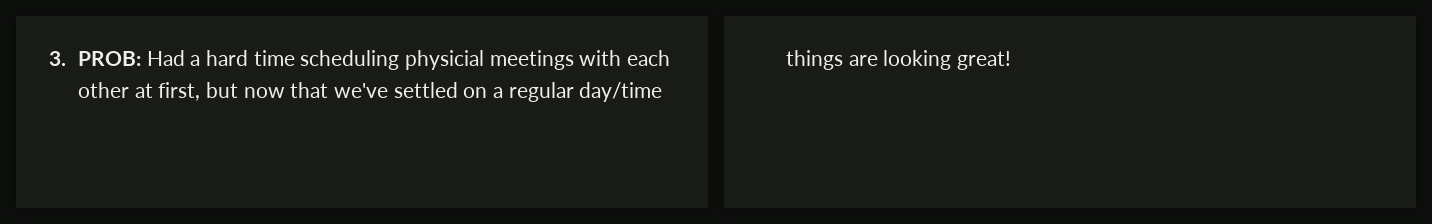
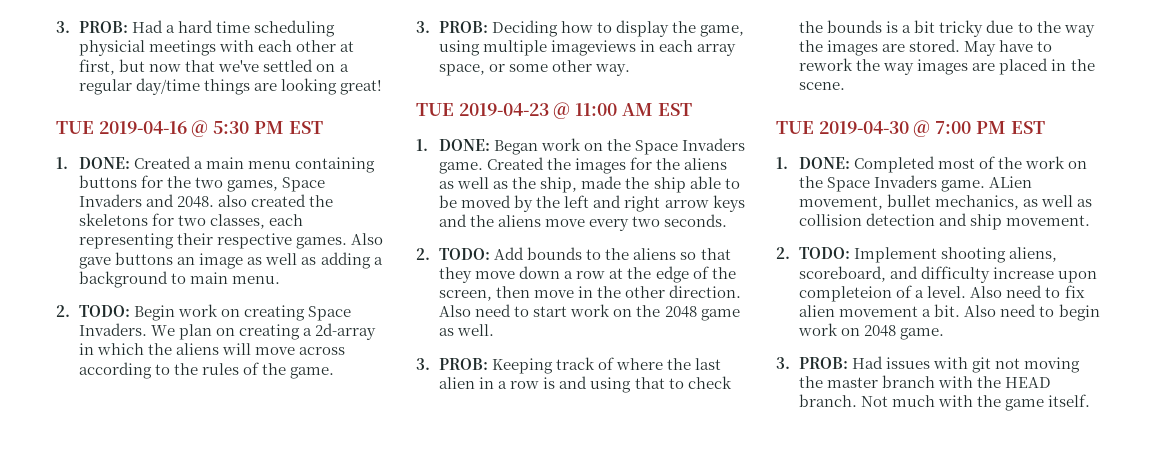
+ TUE 2019-04-16 @ 5:30 PM EST
+ 1. DONE: Created a main menu containing buttons for the two games, Space Invaders and 2048. also created the skeletons for two classes, each representing their respective games. Also gave buttons an image as well as adding a background to main menu.
+ 2. TODO: Begin work on creating Space Invaders. We plan on creating a 2d-array in which the aliens will move across according to the rules of the game.
+ 3. PROB: Deciding how to display the game, using multiple imageviews in each array space, or some other way.
+ TUE 2019-04-23 @ 11:00 AM EST
+ 1. DONE: Began work on the Space Invaders game. Created the images for the aliens as well as the ship, made the ship able to be moved by the left and right arrow keys and the aliens move every two seconds.
+ 2. TODO: Add bounds to the aliens so that they move down a row at the edge of the screen, then move in the other direction. Also need to start work on the 2048 game as well.
+ 3. PROB: Keeping track of where the last alien in a row is and using that to check the bounds is a bit tricky due to the way the images are stored. May have to rework the way images are placed in the scene.
+ TUE 2019-04-30 @ 7:00 PM EST
+ 1. DONE: Completed most of the work on the Space Invaders game. ALien movement, bullet mechanics, as well as collision detection and ship movement.
+ 2. TODO: Implement shooting aliens, scoreboard, and difficulty increase upon completeion of a level. Also need to fix alien movement a bit. Also need to begin work on 2048 game.
+ 3. PROB: Had issues with git not moving the master branch with the HEAD branch. Not much with the game itself.

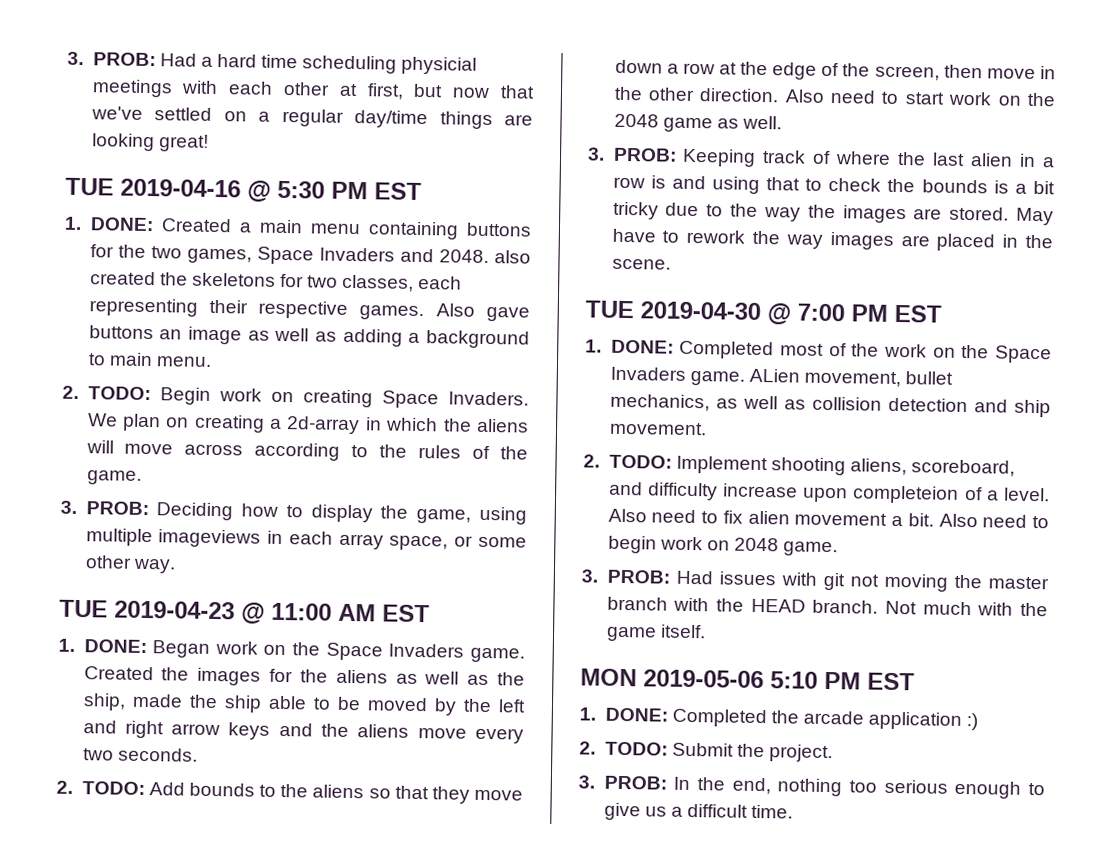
+ MON 2019-05-06 5:10 PM EST
+ 1. DONE: Completed the arcade application :)
+ 2. TODO: Submit the project.
+ 3. PROB: In the end, nothing too serious enough to give us a difficult time.

